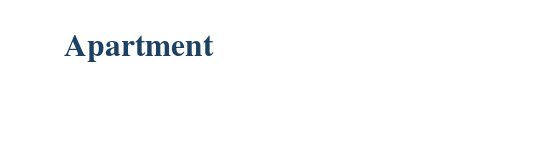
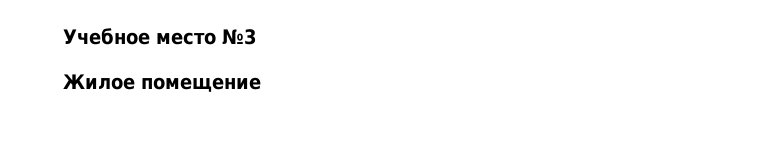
- Apartment
+ Учебное место №3
+ Жилое помещение

